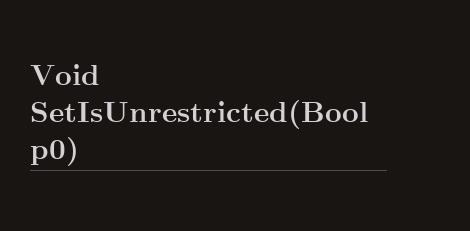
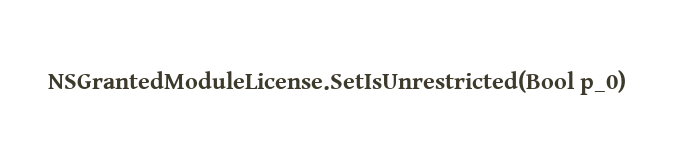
- Void SetIsUnrestricted(Bool p0)
+ NSGrantedModuleLicense.SetIsUnrestricted(Bool p_0)

